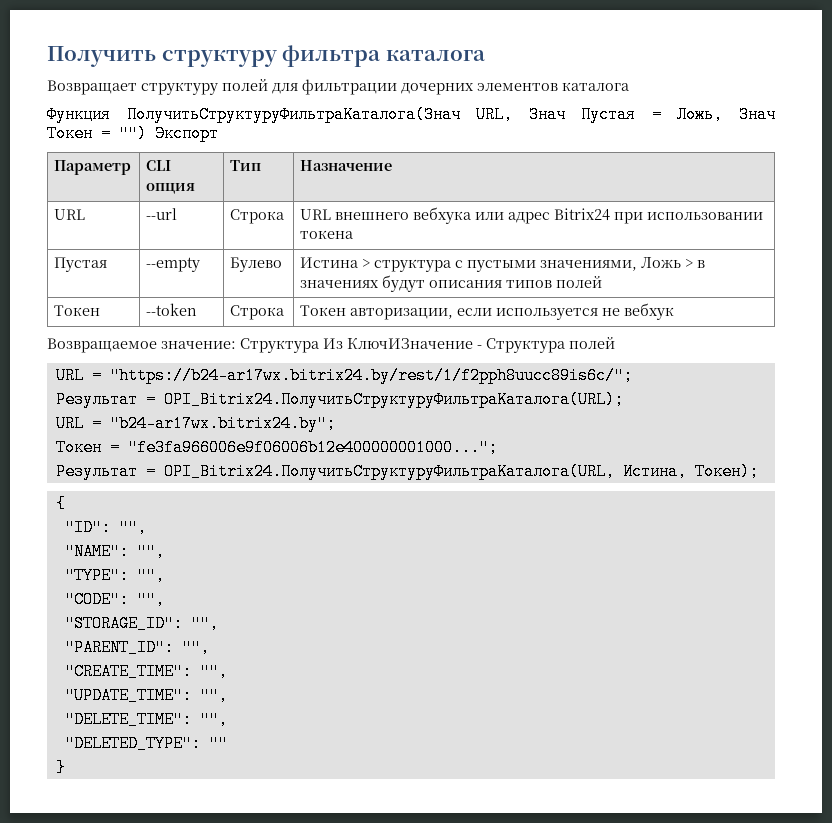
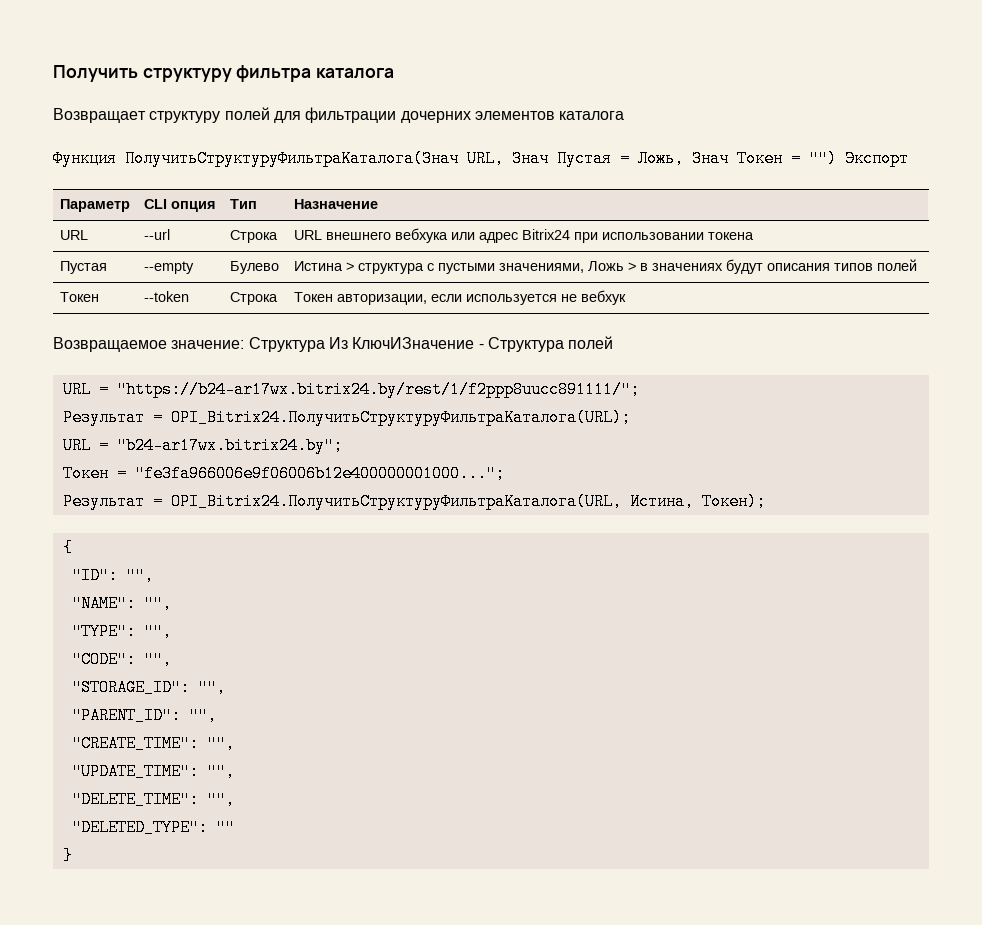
- URL = "https://b24-ar17wx.bitrix24.by/rest/1/f2pph8uucc89is6c/";
+ URL = "https://b24-ar17wx.bitrix24.by/rest/1/f2ppp8uucc891111/";

